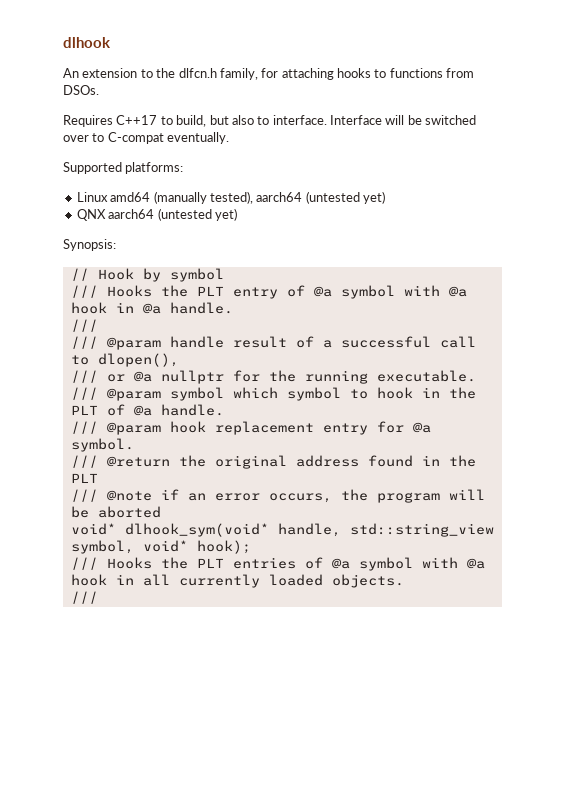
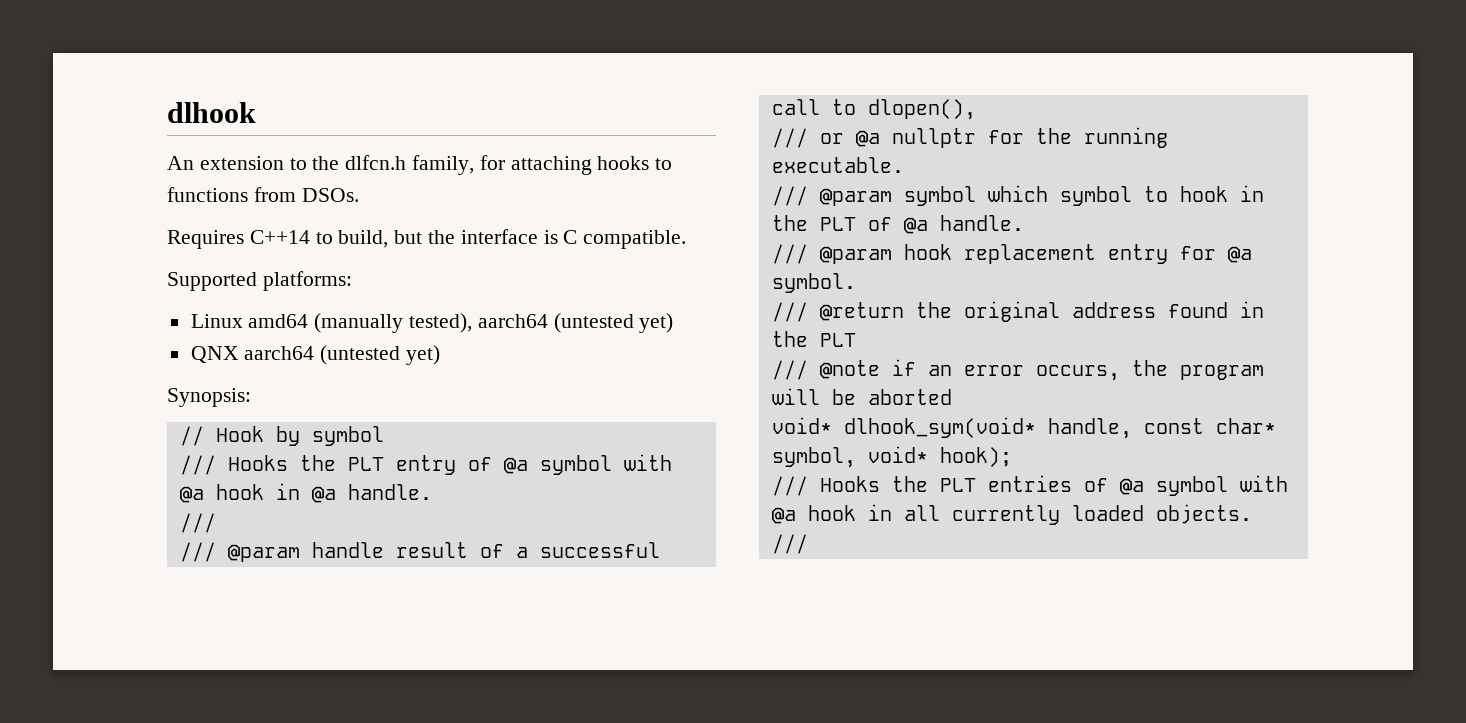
- Requires C++17 to build, but also to interface. Interface will be switched over to C-compat eventually.
+ Requires C++14 to build, but the interface is C compatible.
- void* dlhook_sym(void* handle, std::string_view symbol, void* hook);
+ void* dlhook_sym(void* handle, const char* symbol, void* hook);

